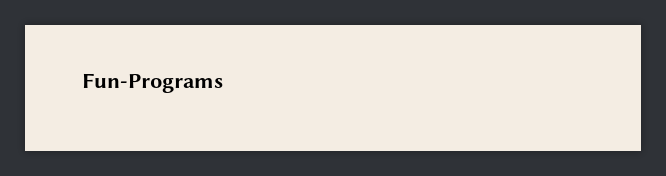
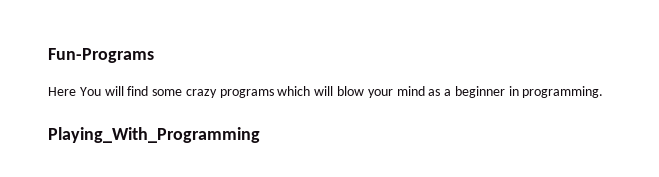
+ Here You will find some crazy programs which will blow your mind as a beginner in programming.
+ Playing_With_Programming

